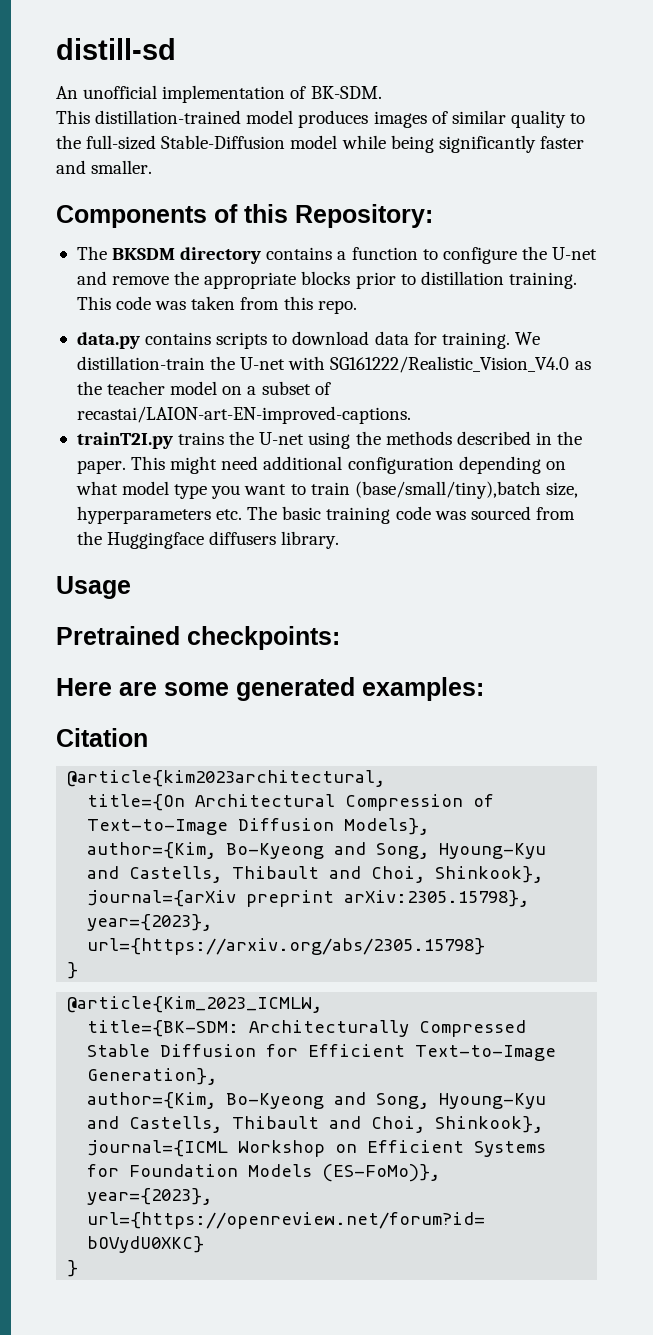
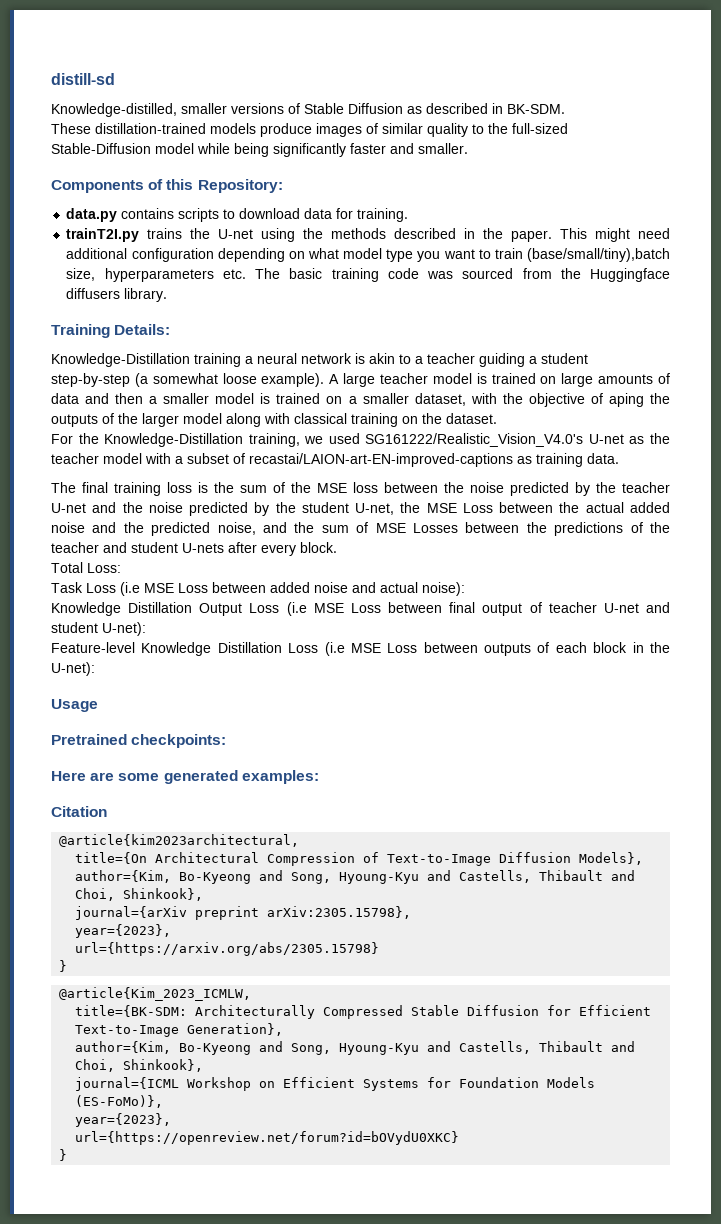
- An unofficial implementation of BK-SDM.
- This distillation-trained model produces images of similar quality to the full-sized Stable-Diffusion model while being significantly faster and smaller.
+ Knowledge-distilled, smaller versions of Stable Diffusion as described in BK-SDM.
+ These distillation-trained models produce images of similar quality to the full-sized Stable-Diffusion model while being significantly faster and smaller.
- The BKSDM directory contains a function to configure the U-net and remove the appropriate blocks prior to distillation training. This code was taken from this repo.
- We distillation-train the U-net with SG161222/Realistic_Vision_V4.0 as the teacher model on a subset of recastai/LAION-art-EN-improved-captions.
+ Training Details:
+ Knowledge-Distillation training a neural network is akin to a teacher guiding a student step-by-step (a somewhat loose example). A large teacher model is trained on large amounts of data and then a smaller model is trained on a smaller dataset, with the objective of aping the outputs of the larger model along with classical training on the dataset.
+ For the Knowledge-Distillation training, we used SG161222/Realistic_Vision_V4.0's U-net as the teacher model with a subset of recastai/LAION-art-EN-improved-captions as training data.
+ The final training loss is the sum of the MSE loss between the noise predicted by the teacher U-net and the noise predicted by the student U-net, the MSE Loss between the actual added noise and the predicted noise, and the sum of MSE Losses between the predictions of the teacher and student U-nets after every block.
+ Total Loss:
+ Task Loss (i.e MSE Loss between added noise and actual noise):
+ Knowledge Distillation Output Loss (i.e MSE Loss between final output of teacher U-net and student U-net):
+ Feature-level Knowledge Distillation Loss (i.e MSE Loss between outputs of each block in the U-net):

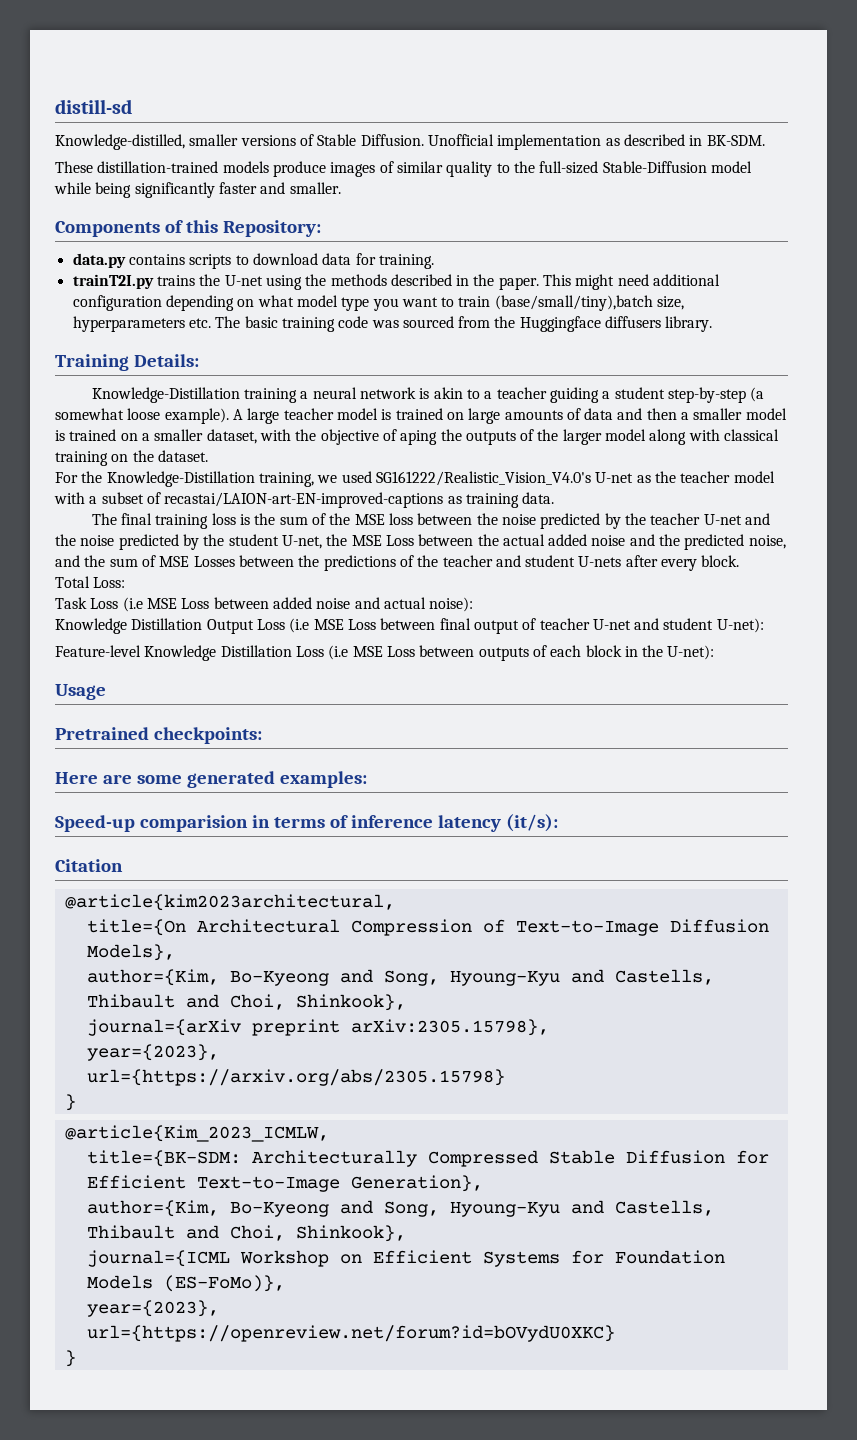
- Knowledge-distilled, smaller versions of Stable Diffusion as described in BK-SDM.
+ Knowledge-distilled, smaller versions of Stable Diffusion. Unofficial implementation as described in BK-SDM.
+ Speed-up comparision in terms of inference latency (it/s):

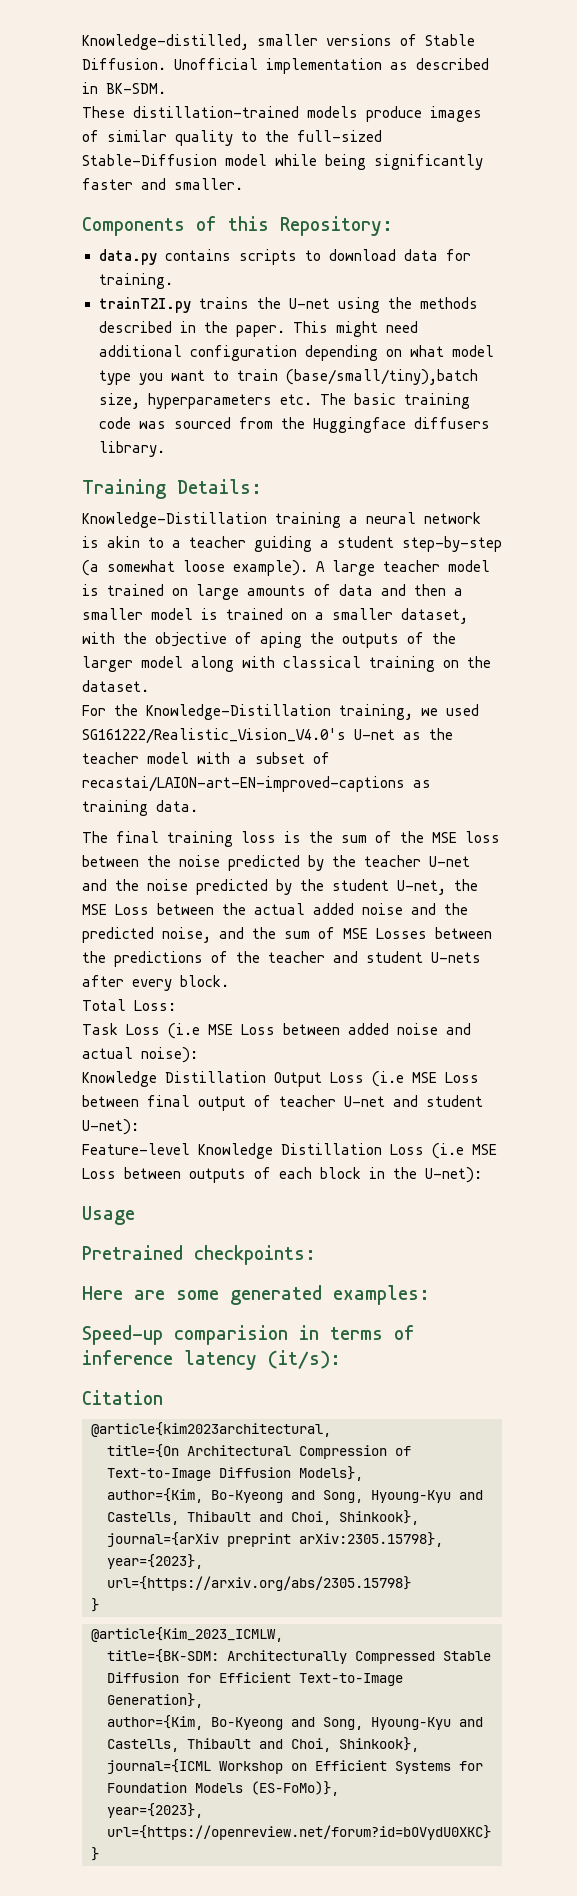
- distill-sd

